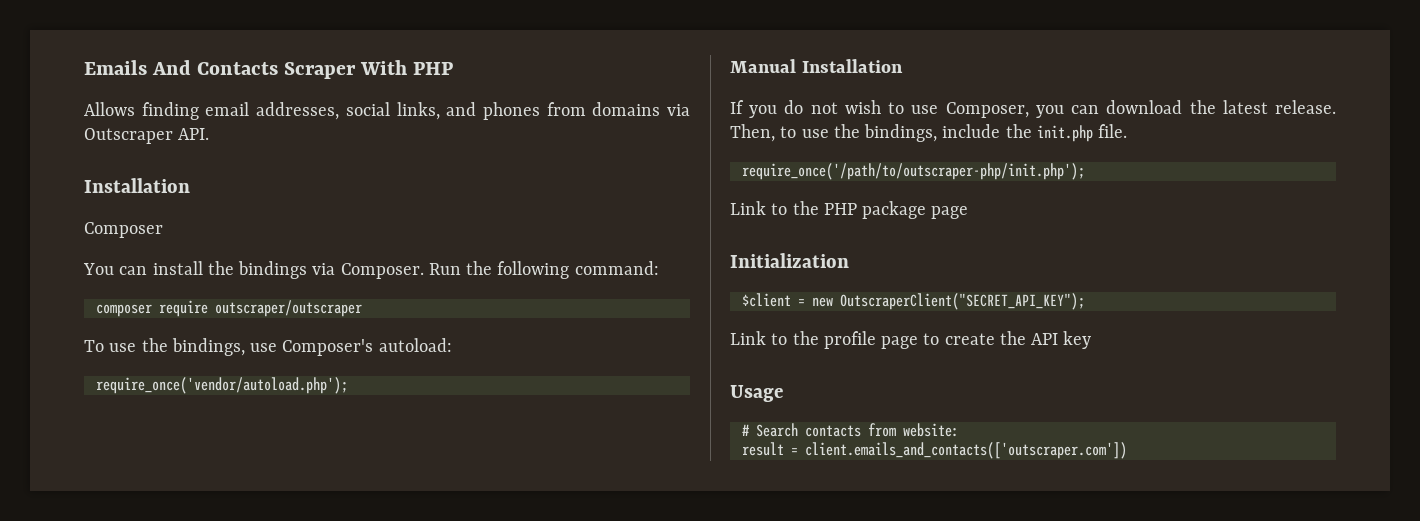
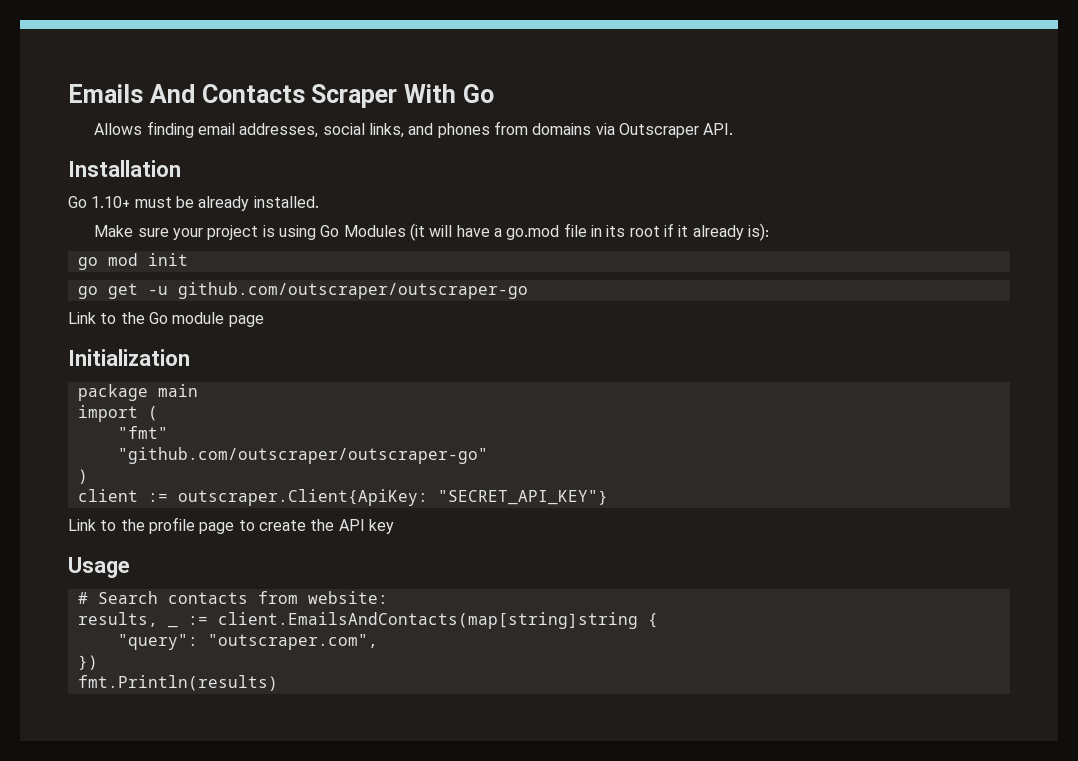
- Emails And Contacts Scraper With PHP
+ Emails And Contacts Scraper With Go
- Composer
- You can install the bindings via Composer. Run the following command:
- composer require outscraper/outscraper
- To use the bindings, use Composer's autoload:
- require_once('vendor/autoload.php');
- Manual Installation
- If you do not wish to use Composer, you can download the latest release. Then, to use the bindings, include the init.php file.
- require_once('/path/to/outscraper-php/init.php');
- Link to the PHP package page
+ Go 1.10+ must be already installed.
+ Make sure your project is using Go Modules (it will have a go.mod file in its root if it already is):
+ go mod init
+ go get -u github.com/outscraper/outscraper-go
+ Link to the Go module page
- $client = new OutscraperClient("SECRET_API_KEY");
+ package main
+ import (
+ "fmt"
+ "github.com/outscraper/outscraper-go"
+ )
+ client := outscraper.Client{ApiKey: "SECRET_API_KEY"}
- result = client.emails_and_contacts(['outscraper.com'])
+ results, _ := client.EmailsAndContacts(map[string]string {
+ "query": "outscraper.com",
+ })
+ fmt.Println(results)

